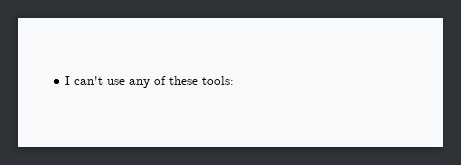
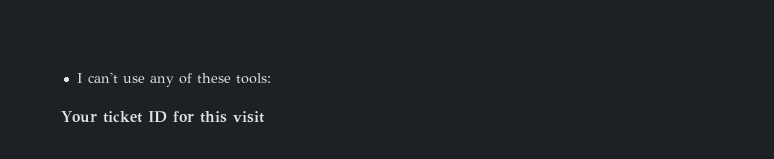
+ Your ticket ID for this visit

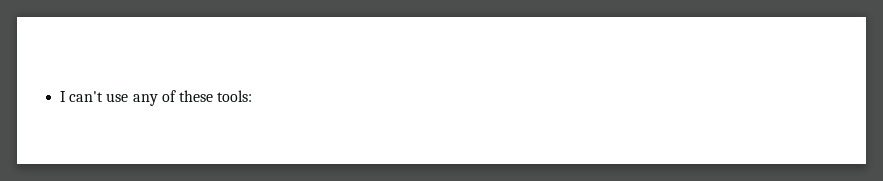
- Your ticket ID for this visit

